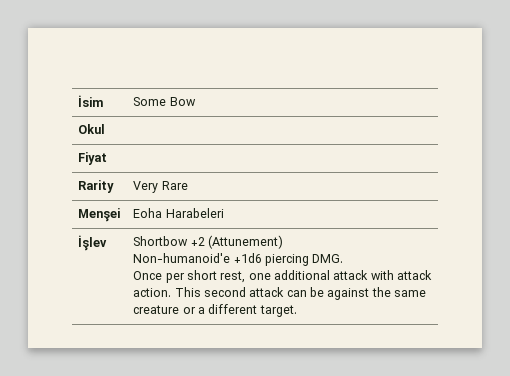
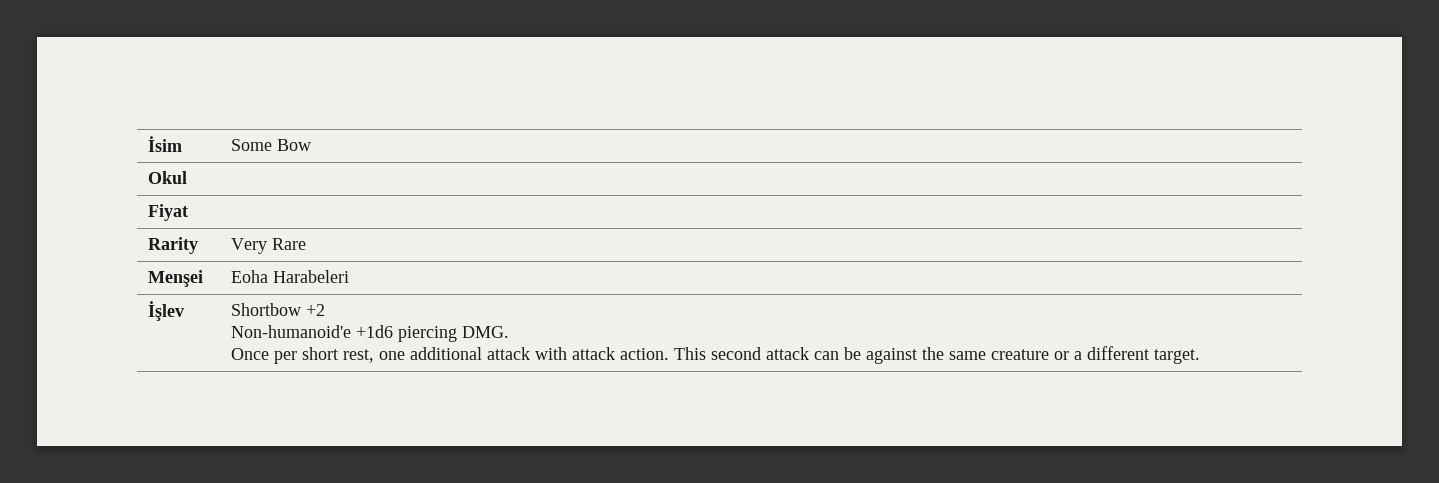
- İşlev | Shortbow +2 (Attunement)
+ İşlev | Shortbow +2

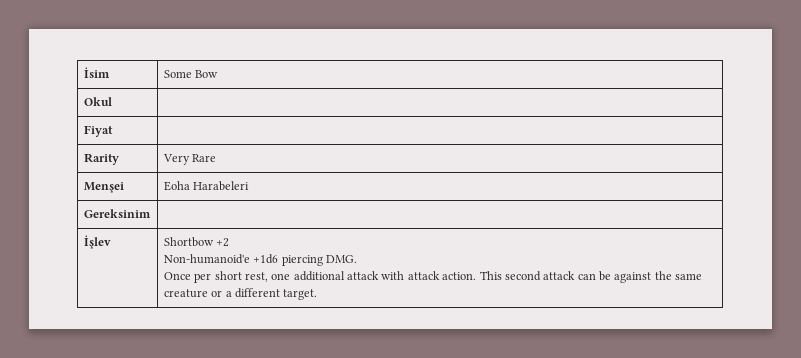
+ Gereksinim |

